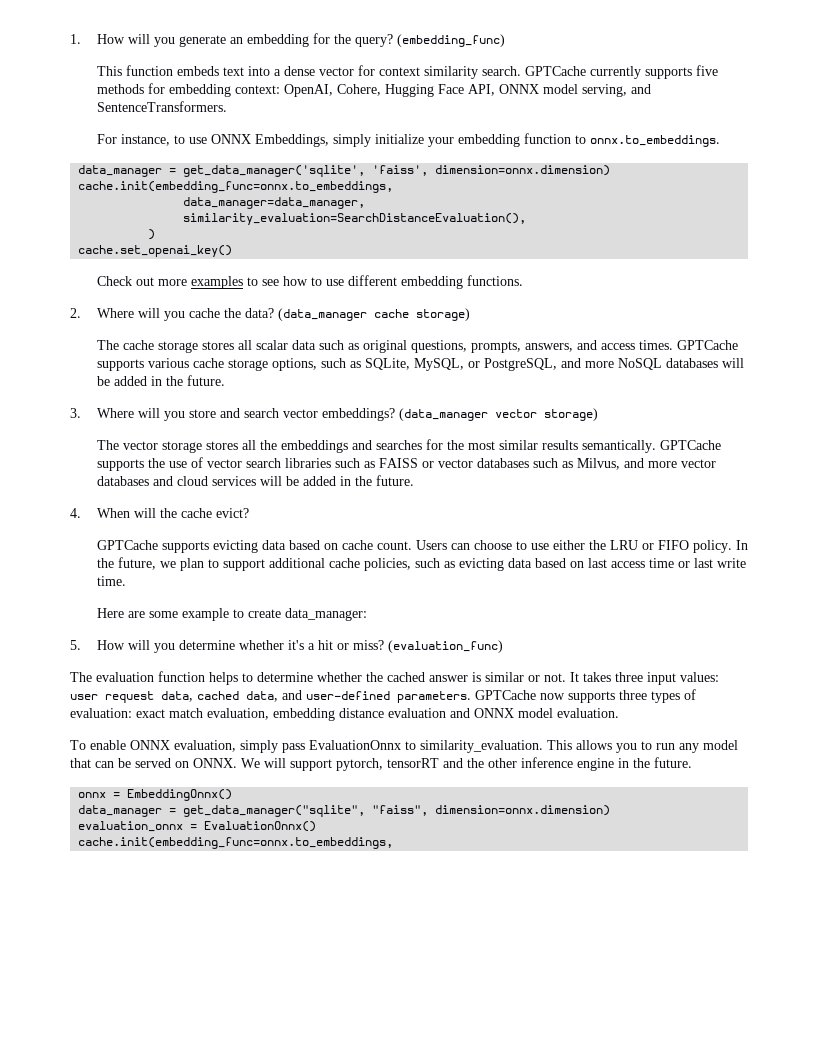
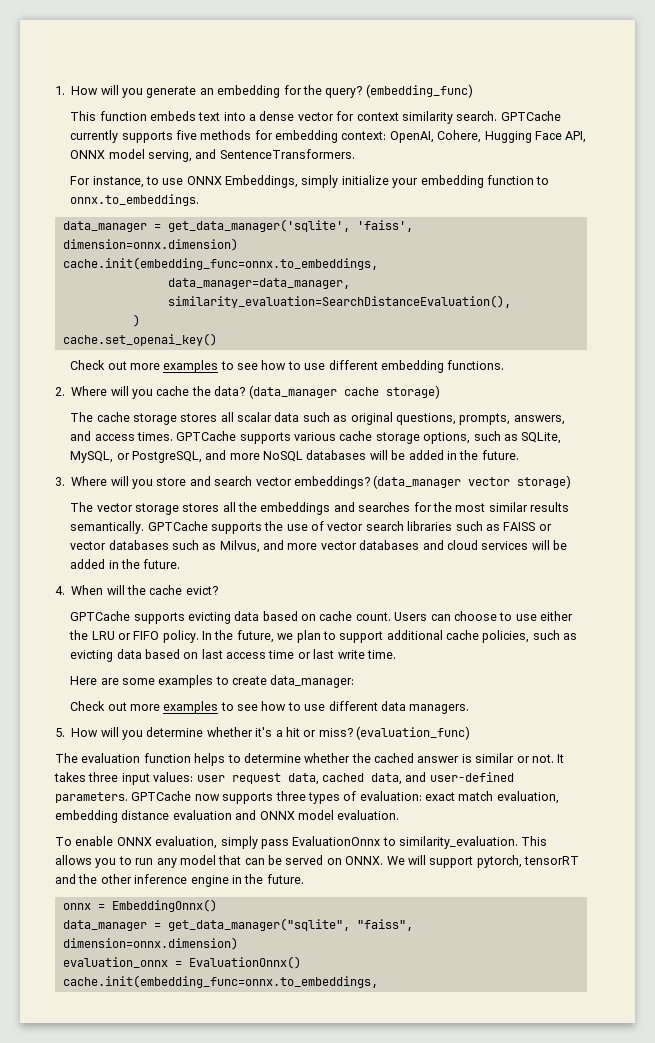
- Here are some example to create data_manager:
+ Here are some examples to create data_manager:
+ Check out more examples to see how to use different data managers.

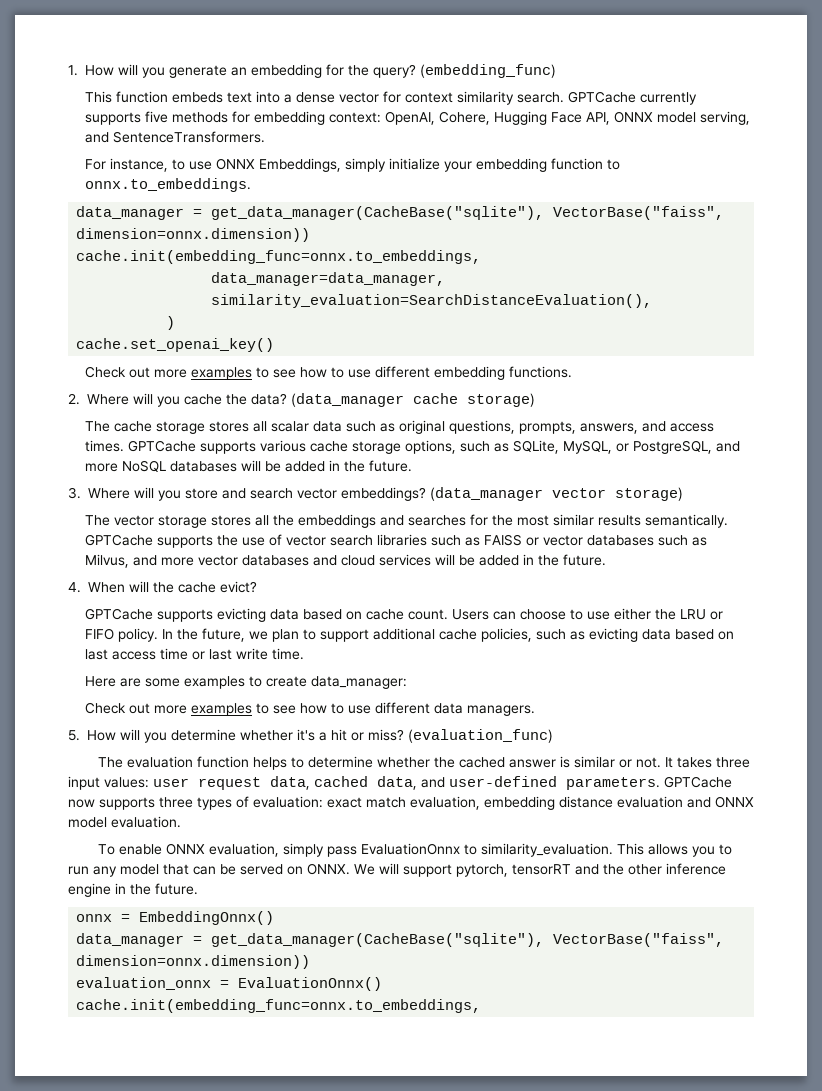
  For instance, to use ONNX Embeddings, simply initialize your embedding function to onnx.to_embeddings.
- data_manager = get_data_manager('sqlite', 'faiss', dimension=onnx.dimension)
+ data_manager = get_data_manager(CacheBase("sqlite"), VectorBase("faiss", dimension=onnx.dimension))
  onnx = EmbeddingOnnx()
- data_manager = get_data_manager("sqlite", "faiss", dimension=onnx.dimension)
+ data_manager = get_data_manager(CacheBase("sqlite"), VectorBase("faiss", dimension=onnx.dimension))

